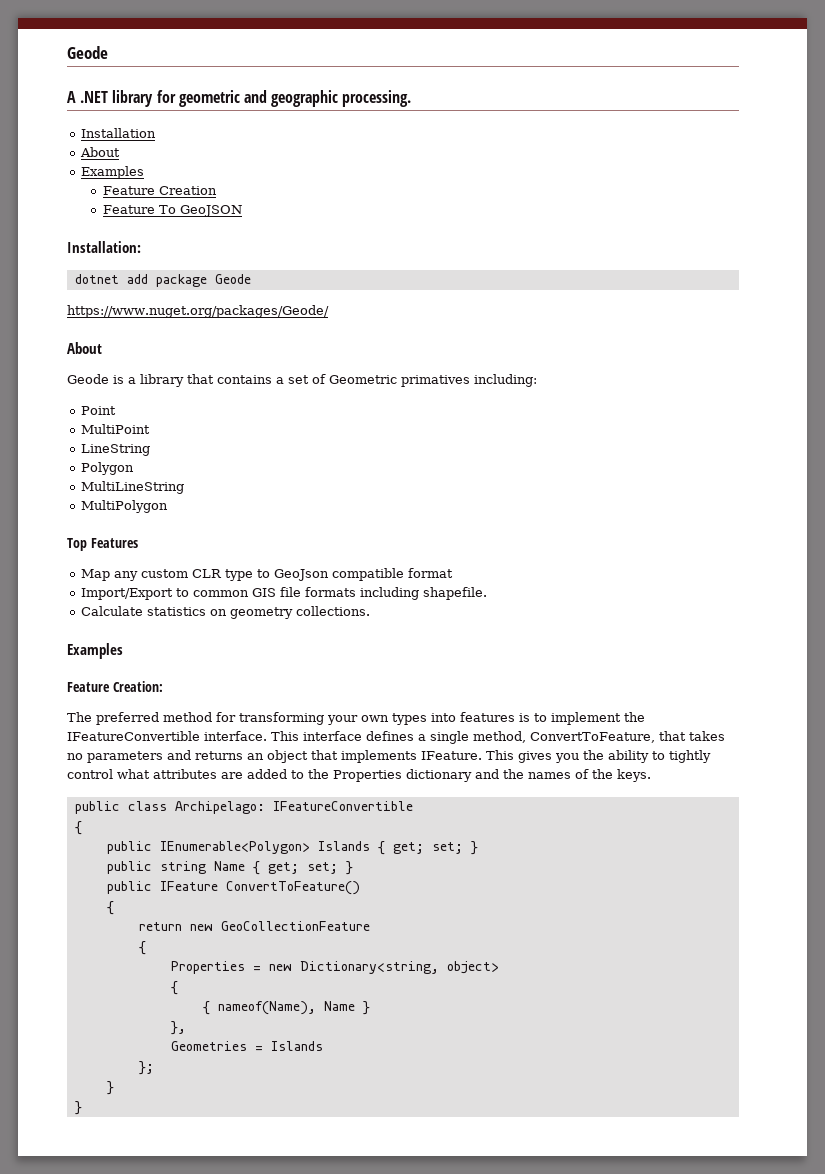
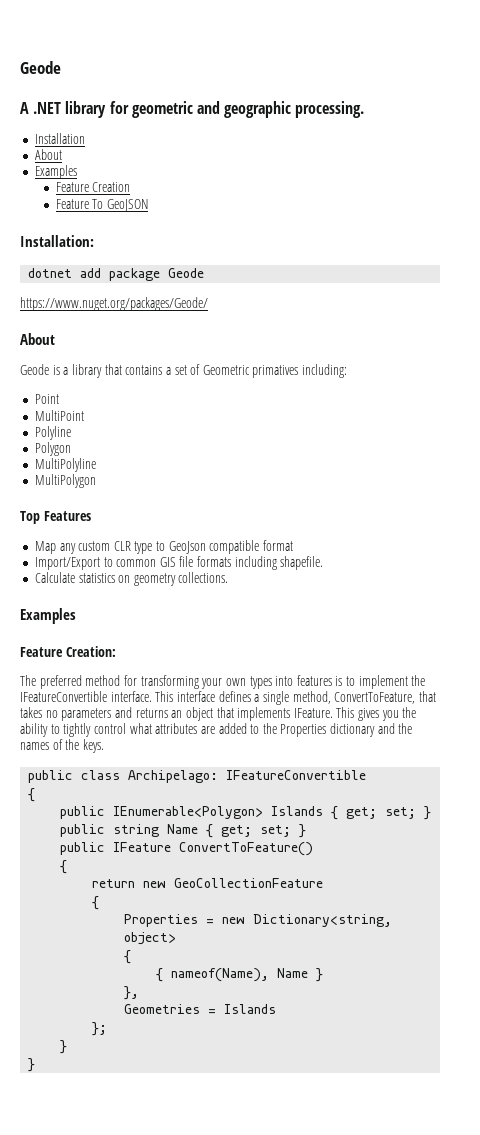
- LineString
+ Polyline
- MultiLineString
+ MultiPolyline

